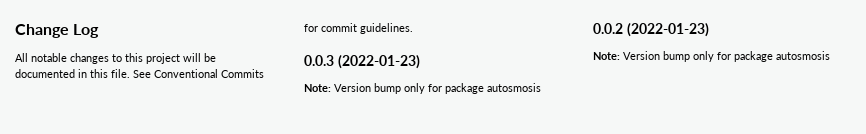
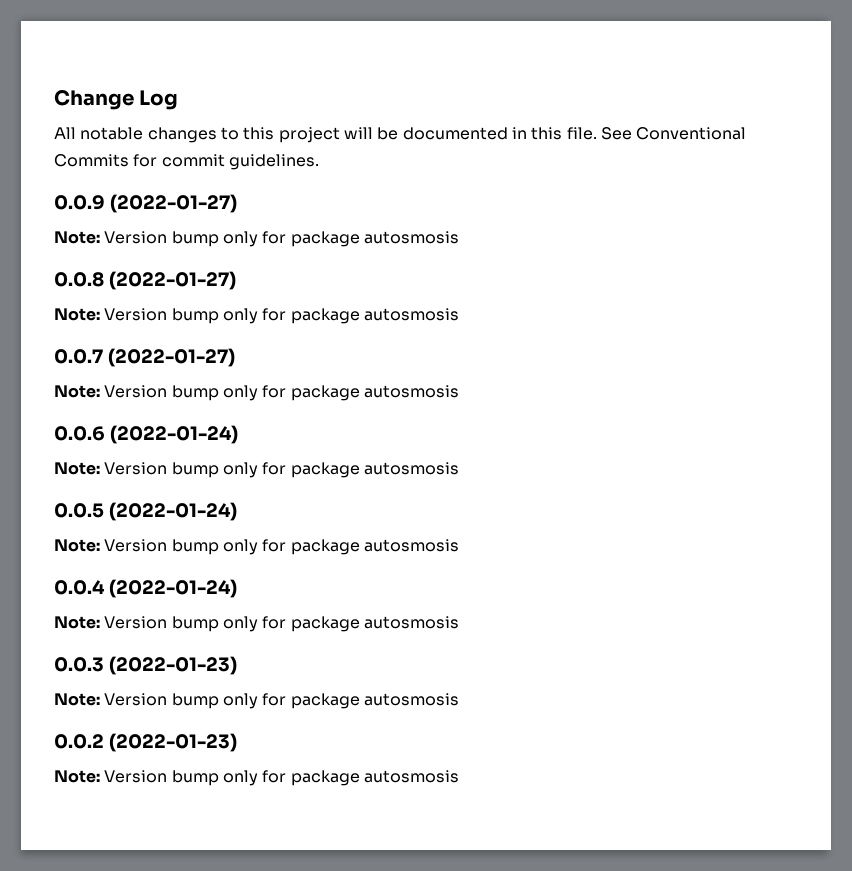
+ 0.0.9 (2022-01-27)
+ Note: Version bump only for package autosmosis
+ 0.0.8 (2022-01-27)
+ Note: Version bump only for package autosmosis
+ 0.0.7 (2022-01-27)
+ Note: Version bump only for package autosmosis
+ 0.0.6 (2022-01-24)
+ Note: Version bump only for package autosmosis
+ 0.0.5 (2022-01-24)
+ Note: Version bump only for package autosmosis
+ 0.0.4 (2022-01-24)
+ Note: Version bump only for package autosmosis

